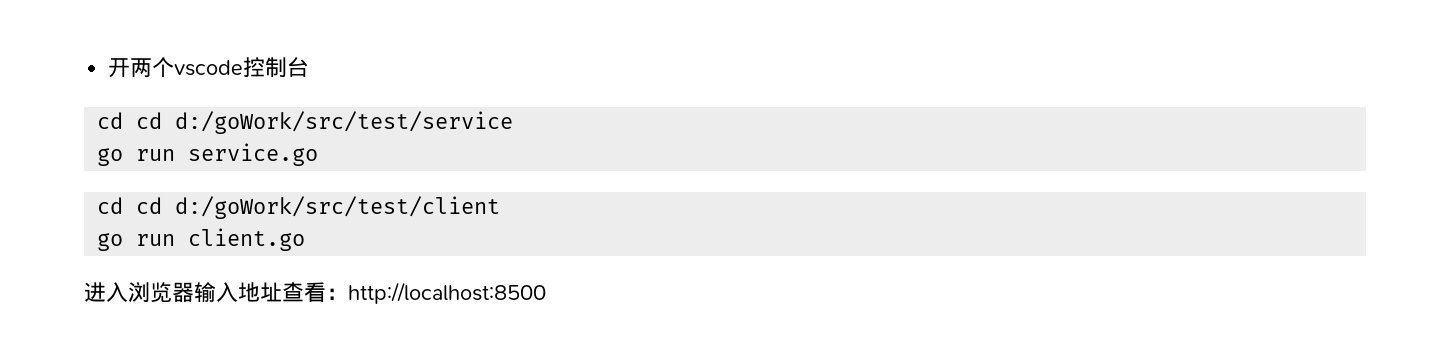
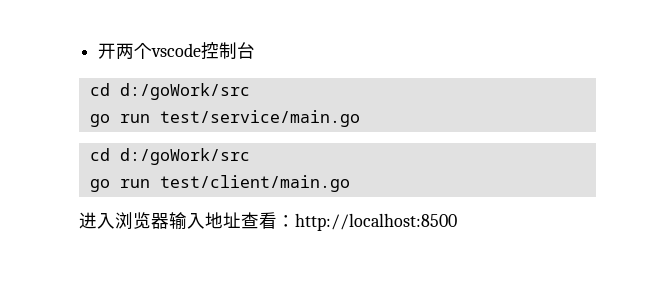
  开两个vscode控制台
- cd cd d:/goWork/src/test/service
- go run service.go
- cd cd d:/goWork/src/test/client
- go run client.go
+ cd d:/goWork/src
+ go run test/service/main.go
+ cd d:/goWork/src
+ go run test/client/main.go

